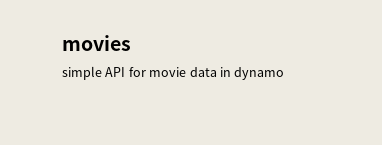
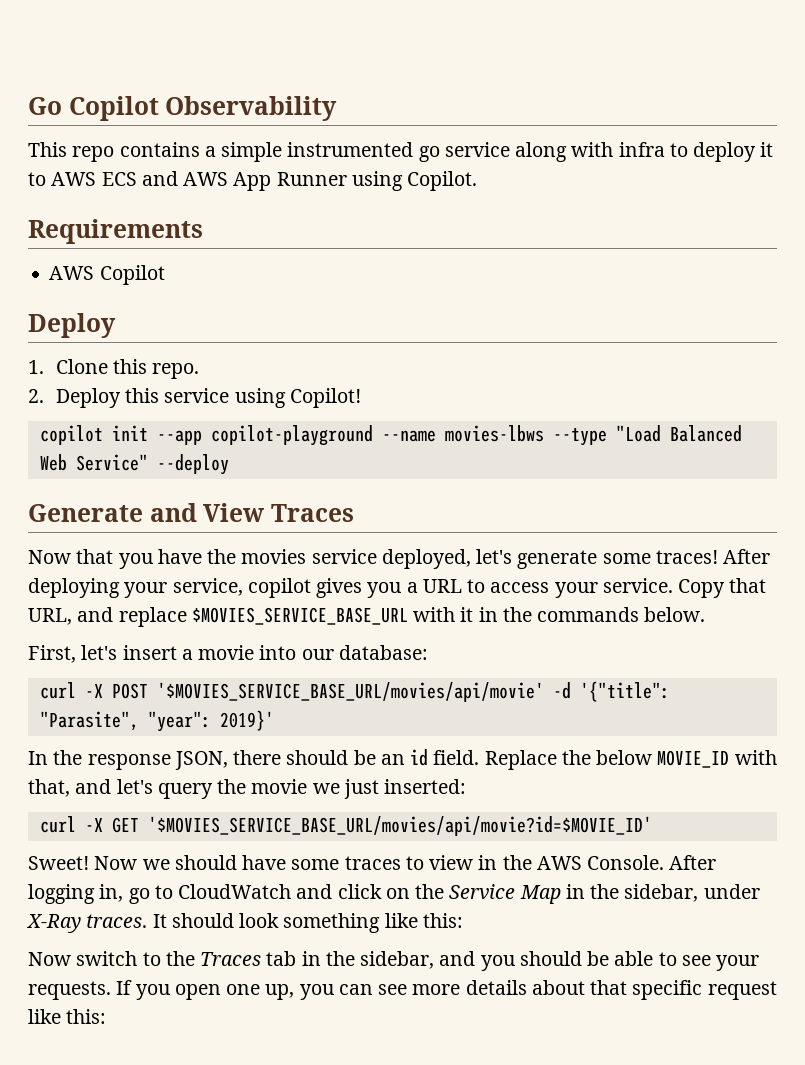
- movies
- simple API for movie data in dynamo
+ Go Copilot Observability
+ This repo contains a simple instrumented go service along with infra to deploy it to AWS ECS and AWS App Runner using Copilot.
+ Requirements
+ AWS Copilot
+ Deploy
+ 1. Clone this repo.
+ 2. Deploy this service using Copilot!
+ copilot init --app copilot-playground --name movies-lbws --type "Load Balanced Web Service" --deploy
+ Generate and View Traces
+ Now that you have the movies service deployed, let's generate some traces! After deploying your service, copilot gives you a URL to access your service. Copy that URL, and replace $MOVIES_SERVICE_BASE_URL with it in the commands below.
+ First, let's insert a movie into our database:
+ curl -X POST '$MOVIES_SERVICE_BASE_URL/movies/api/movie' -d '{"title": "Parasite", "year": 2019}'
+ In the response JSON, there should be an id field. Replace the below MOVIE_ID with that, and let's query the movie we just inserted:
+ curl -X GET '$MOVIES_SERVICE_BASE_URL/movies/api/movie?id=$MOVIE_ID'
+ Sweet! Now we should have some traces to view in the AWS Console. After logging in, go to CloudWatch and click on the Service Map in the sidebar, under X-Ray traces. It should look something like this:
+ Now switch to the Traces tab in the sidebar, and you should be able to see your requests. If you open one up, you can see more details about that specific request like this:

